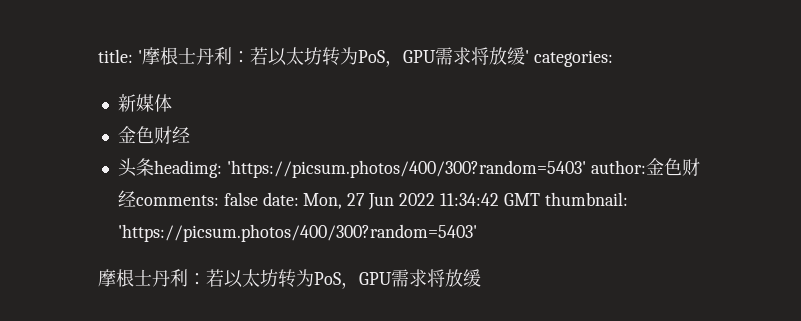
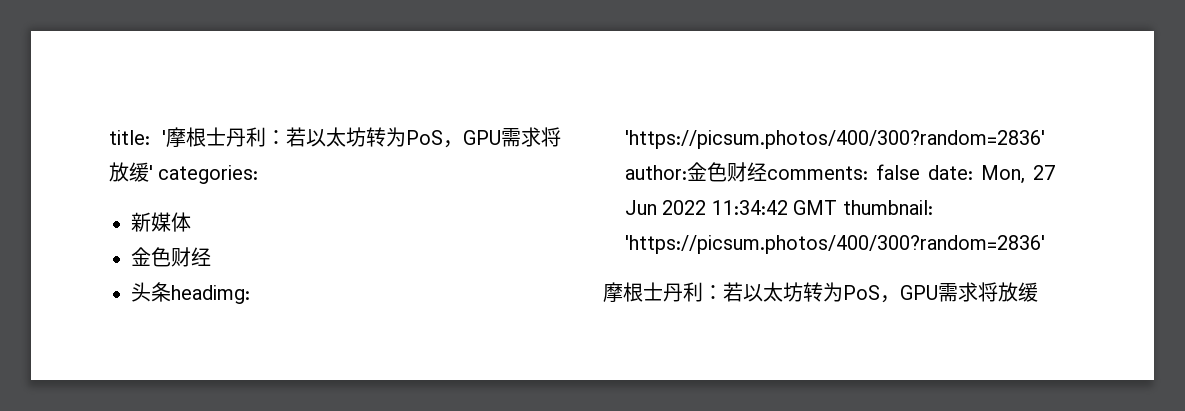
- 头条headimg: 'https://picsum.photos/400/300?random=5403' author:金色财经comments: false date: Mon, 27 Jun 2022 11:34:42 GMT thumbnail: 'https://picsum.photos/400/300?random=5403'
+ 头条headimg: 'https://picsum.photos/400/300?random=2836' author:金色财经comments: false date: Mon, 27 Jun 2022 11:34:42 GMT thumbnail: 'https://picsum.photos/400/300?random=2836'

